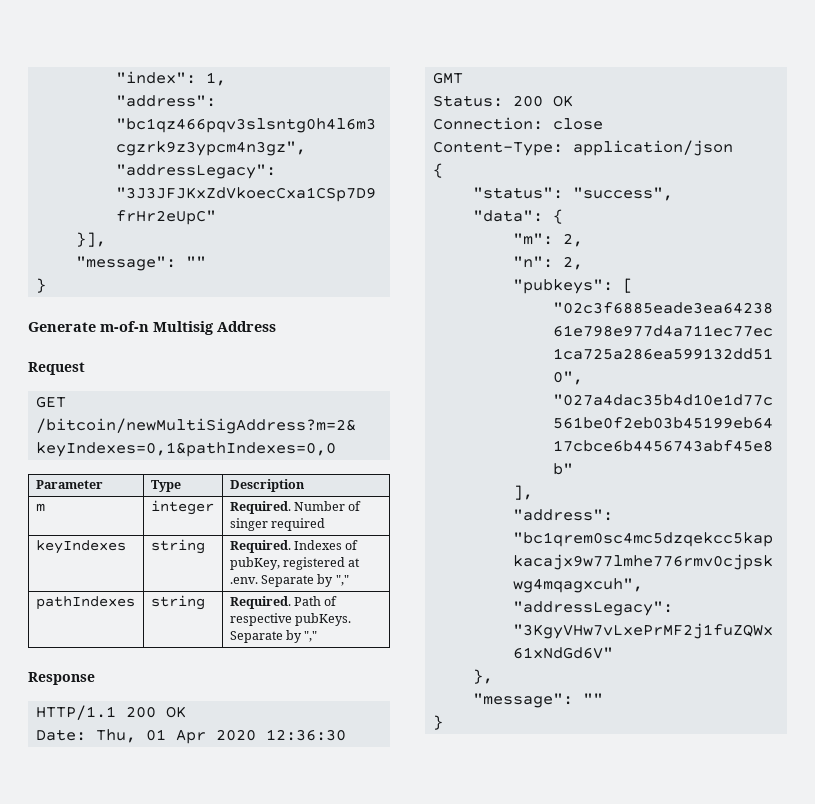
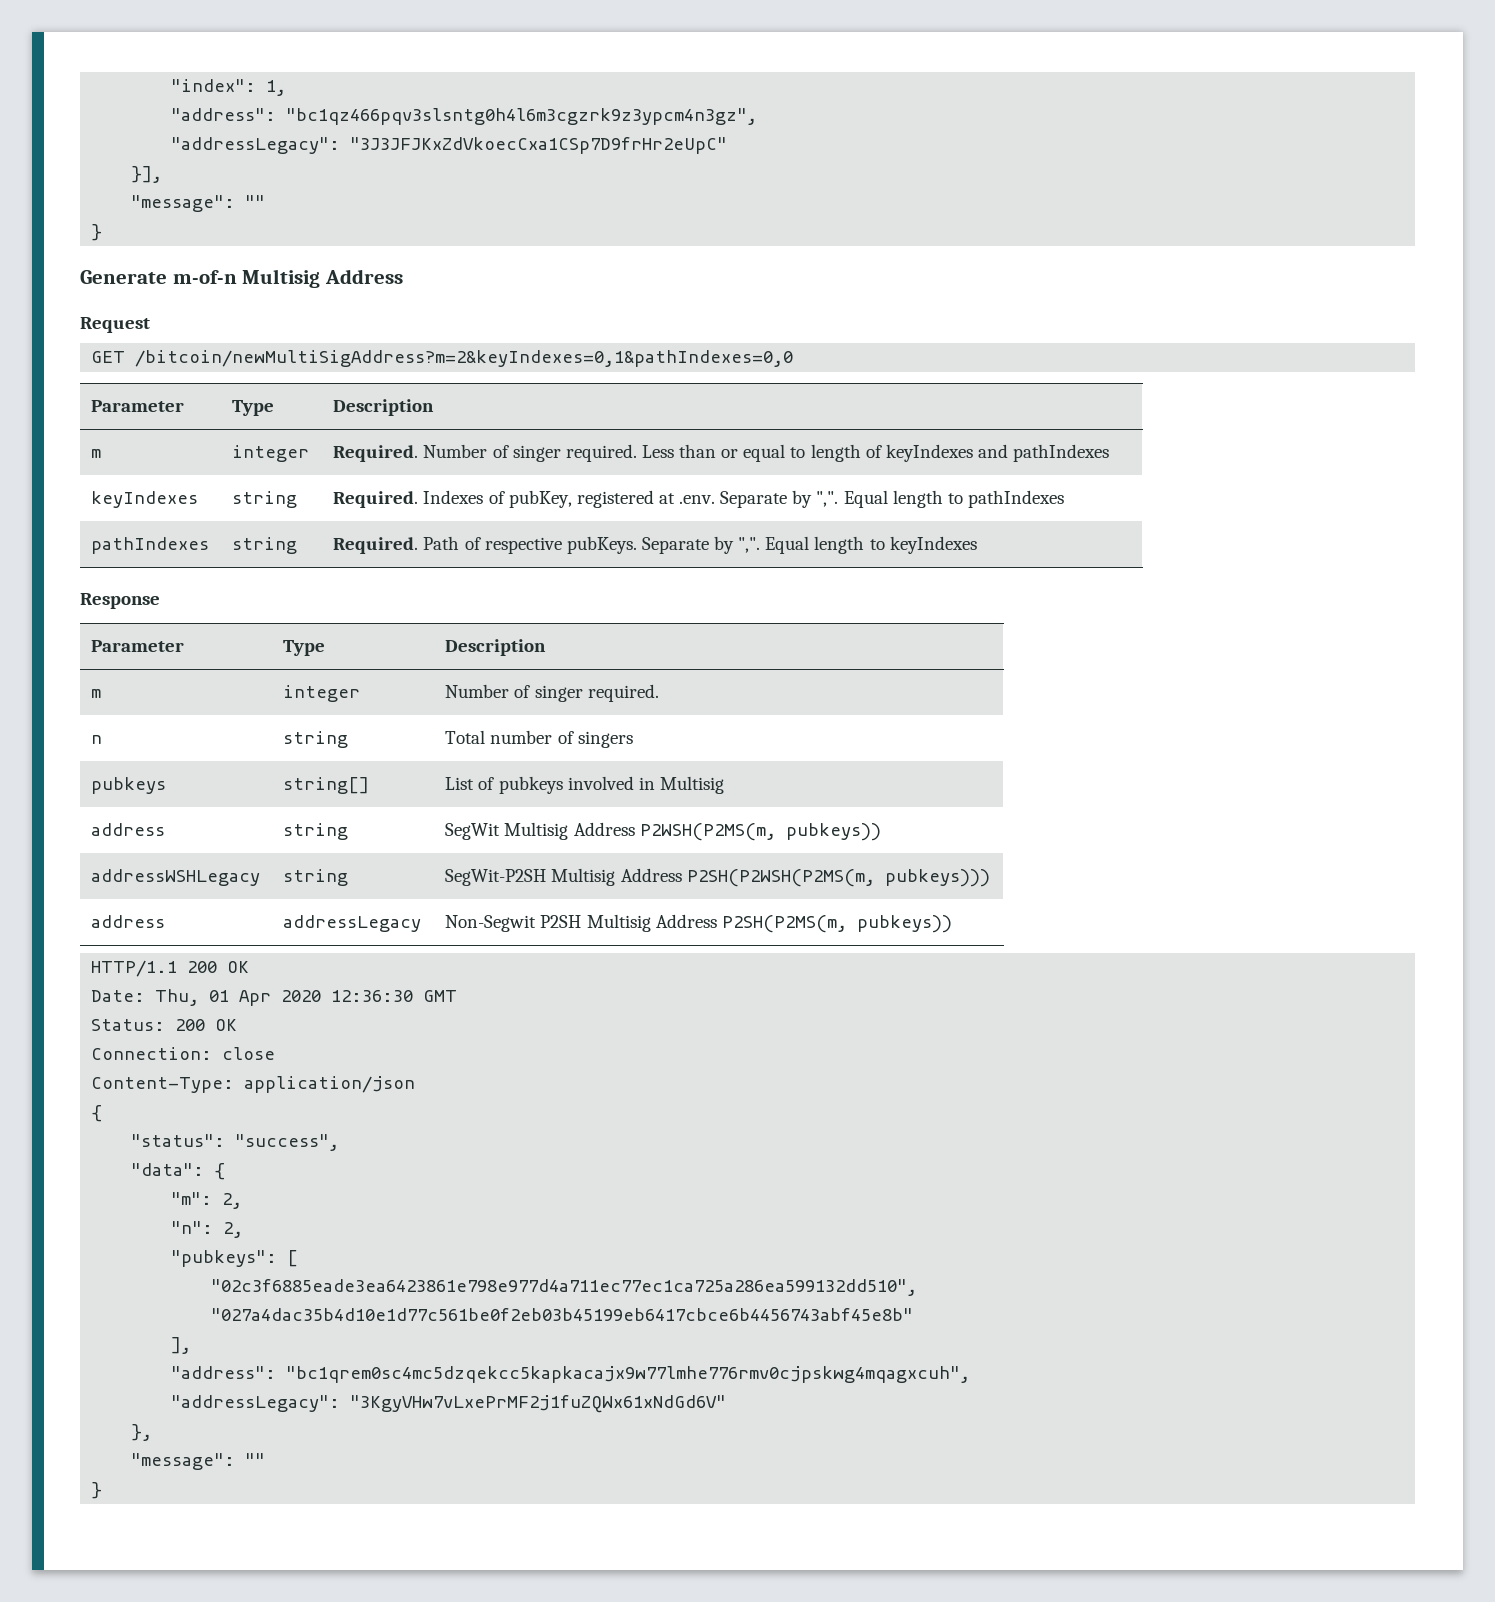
- m | integer | Required. Number of singer required
+ m | integer | Required. Number of singer required. Less than or equal to length of keyIndexes and pathIndexes
- keyIndexes | string | Required. Indexes of pubKey, registered at .env. Separate by ","
+ keyIndexes | string | Required. Indexes of pubKey, registered at .env. Separate by ",". Equal length to pathIndexes
- pathIndexes | string | Required. Path of respective pubKeys. Separate by ","
+ pathIndexes | string | Required. Path of respective pubKeys. Separate by ",". Equal length to keyIndexes
  Response
+ Parameter | Type | Description
+ m | integer | Number of singer required.
+ n | string | Total number of singers
+ pubkeys | string[] | List of pubkeys involved in Multisig
+ address | string | SegWit Multisig Address P2WSH(P2MS(m, pubkeys))
+ addressWSHLegacy | string | SegWit-P2SH Multisig Address P2SH(P2WSH(P2MS(m, pubkeys)))
+ address | addressLegacy | Non-Segwit P2SH Multisig Address P2SH(P2MS(m, pubkeys))

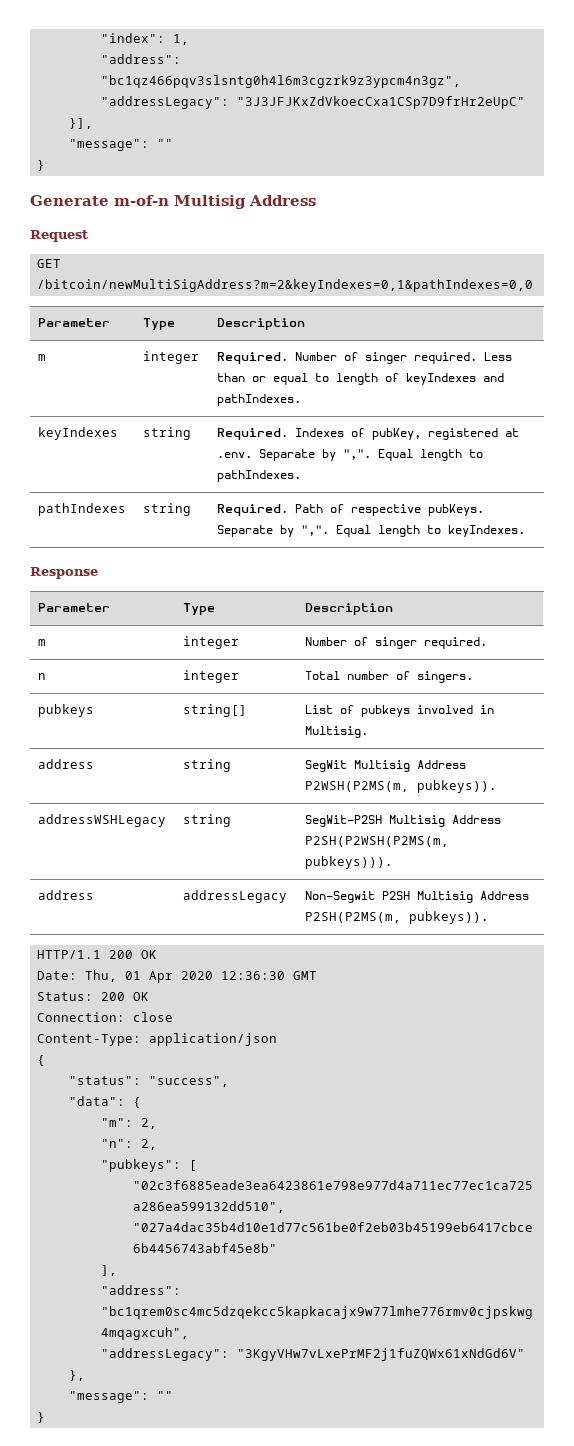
- m | integer | Required. Number of singer required. Less than or equal to length of keyIndexes and pathIndexes
+ m | integer | Required. Number of singer required. Less than or equal to length of keyIndexes and pathIndexes.
- keyIndexes | string | Required. Indexes of pubKey, registered at .env. Separate by ",". Equal length to pathIndexes
+ keyIndexes | string | Required. Indexes of pubKey, registered at .env. Separate by ",". Equal length to pathIndexes.
- pathIndexes | string | Required. Path of respective pubKeys. Separate by ",". Equal length to keyIndexes
+ pathIndexes | string | Required. Path of respective pubKeys. Separate by ",". Equal length to keyIndexes.
- n | string | Total number of singers
+ n | integer | Total number of singers.
- pubkeys | string[] | List of pubkeys involved in Multisig
+ pubkeys | string[] | List of pubkeys involved in Multisig.
- address | string | SegWit Multisig Address P2WSH(P2MS(m, pubkeys))
+ address | string | SegWit Multisig Address P2WSH(P2MS(m, pubkeys)).
- addressWSHLegacy | string | SegWit-P2SH Multisig Address P2SH(P2WSH(P2MS(m, pubkeys)))
+ addressWSHLegacy | string | SegWit-P2SH Multisig Address P2SH(P2WSH(P2MS(m, pubkeys))).
- address | addressLegacy | Non-Segwit P2SH Multisig Address P2SH(P2MS(m, pubkeys))
+ address | addressLegacy | Non-Segwit P2SH Multisig Address P2SH(P2MS(m, pubkeys)).

